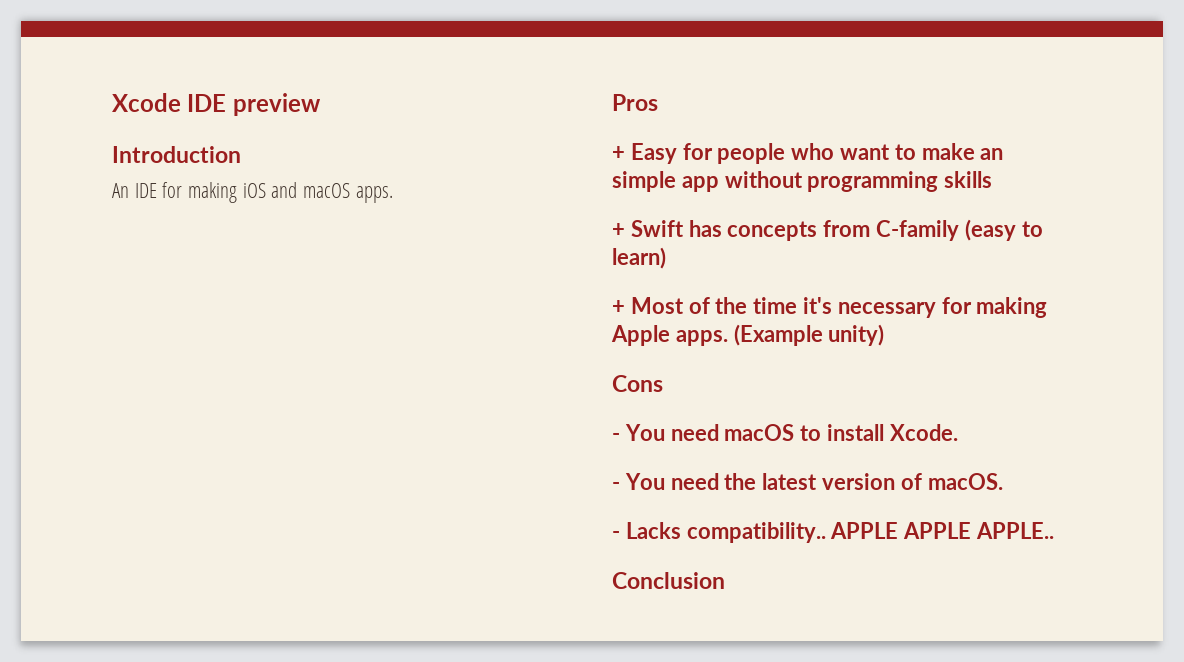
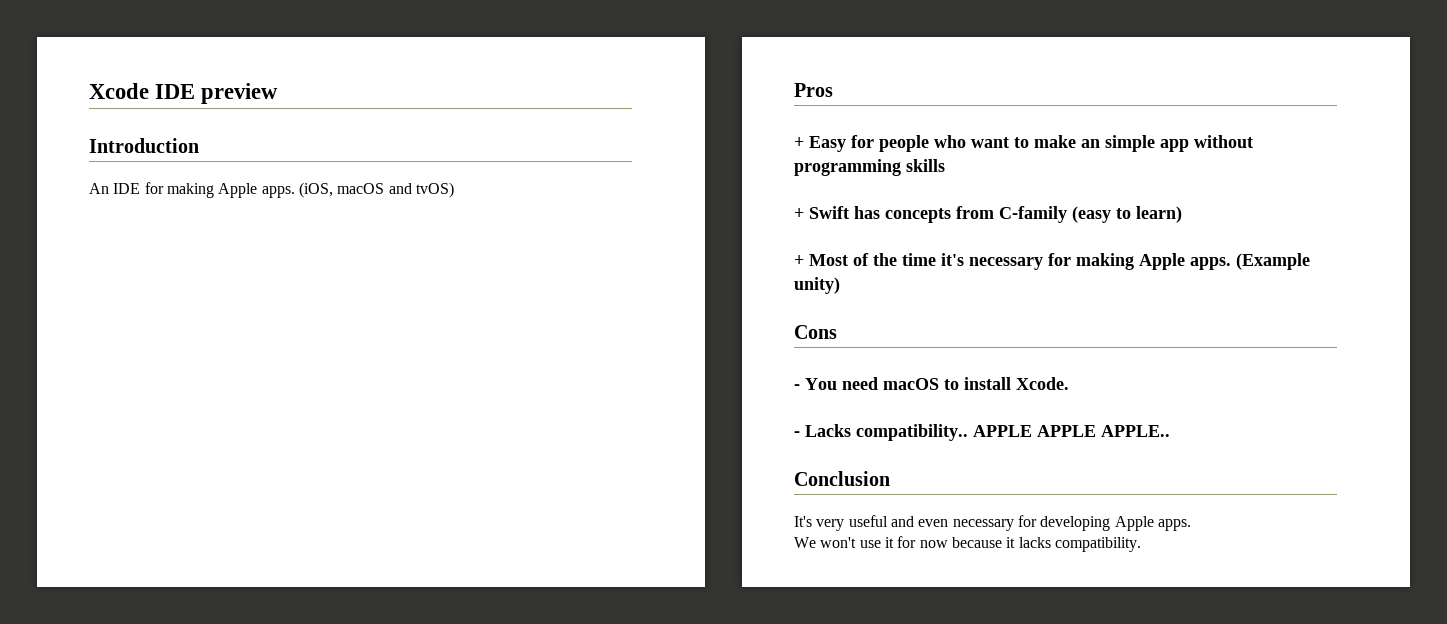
- An IDE for making iOS and macOS apps.
+ An IDE for making Apple apps. (iOS, macOS and tvOS)
- - You need the latest version of macOS.
+ It's very useful and even necessary for developing Apple apps.
+ We won't use it for now because it lacks compatibility.

